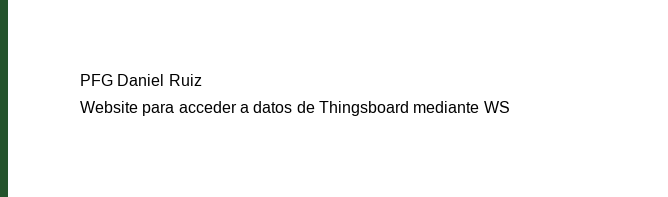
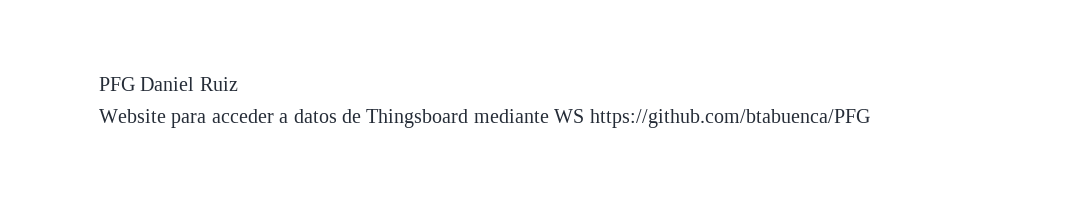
- Website para acceder a datos de Thingsboard mediante WS
+ Website para acceder a datos de Thingsboard mediante WS https://github.com/btabuenca/PFG

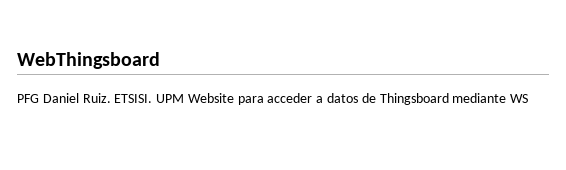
+ WebThingsboard
- PFG Daniel Ruiz
- Website para acceder a datos de Thingsboard mediante WS https://github.com/btabuenca/PFG
+ PFG Daniel Ruiz. ETSISI. UPM Website para acceder a datos de Thingsboard mediante WS

